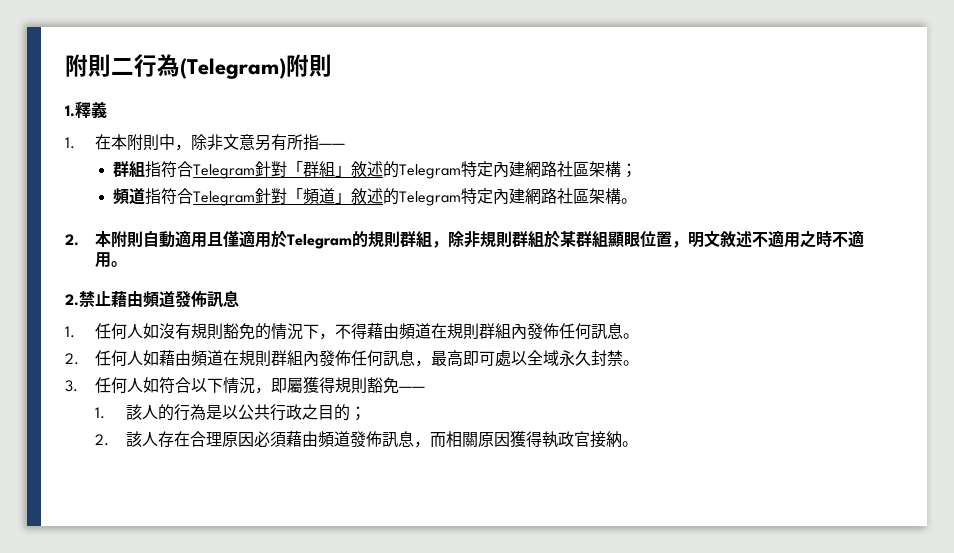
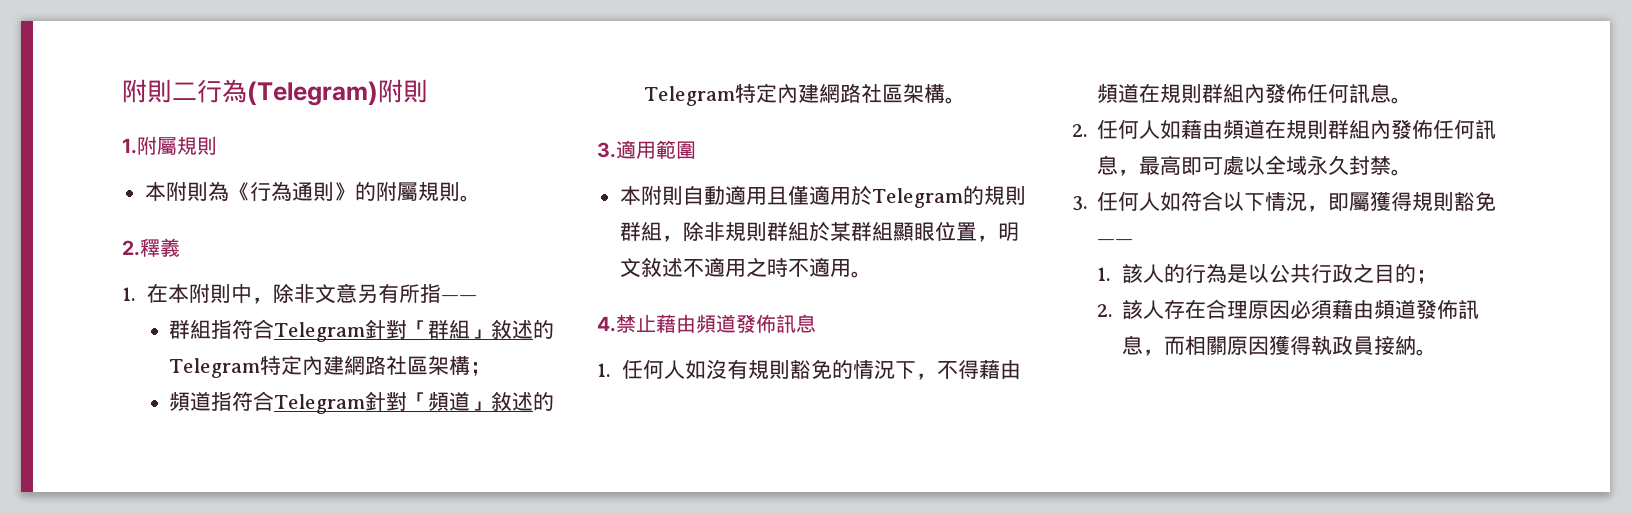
- 1.釋義
+ 1.附屬規則
+ 本附則為《行為通則》的附屬規則。
+ 2.釋義
- 2.本附則自動適用且僅適用於Telegram的規則群組，除非規則群組於某群組顯眼位置，明文敘述不適用之時不適用。
+ 3.適用範圍
+ 本附則自動適用且僅適用於Telegram的規則群組，除非規則群組於某群組顯眼位置，明文敘述不適用之時不適用。
- 2.禁止藉由頻道發佈訊息
+ 4.禁止藉由頻道發佈訊息
- 2.該人存在合理原因必須藉由頻道發佈訊息，而相關原因獲得執政官接納。
+ 2.該人存在合理原因必須藉由頻道發佈訊息，而相關原因獲得執政員接納。

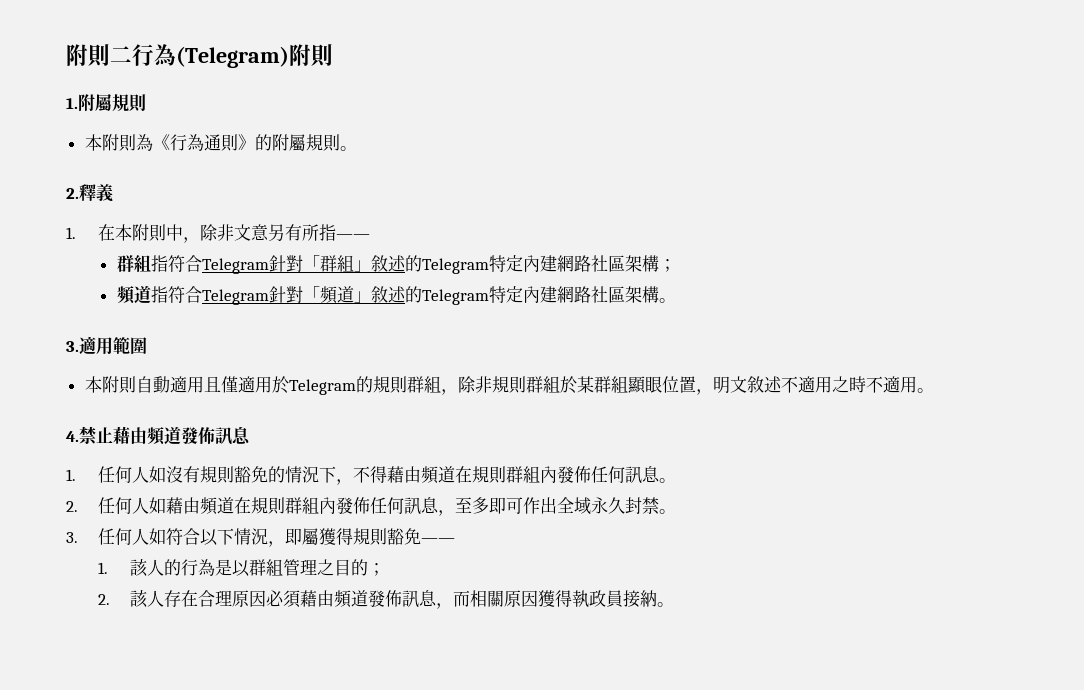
- 2.任何人如藉由頻道在規則群組內發佈任何訊息，最高即可處以全域永久封禁。
+ 2.任何人如藉由頻道在規則群組內發佈任何訊息，至多即可作出全域永久封禁。
- 1.該人的行為是以公共行政之目的；
+ 1.該人的行為是以群組管理之目的；

